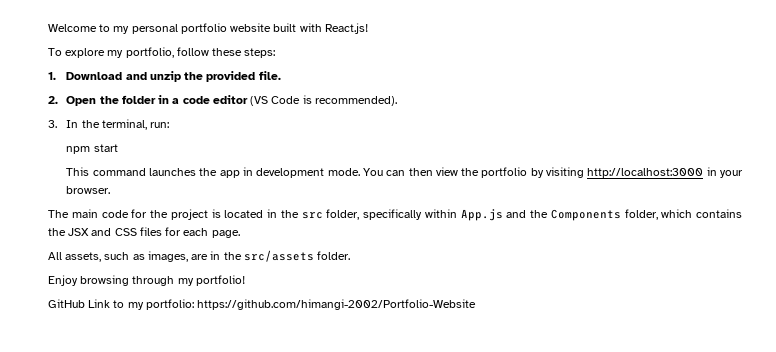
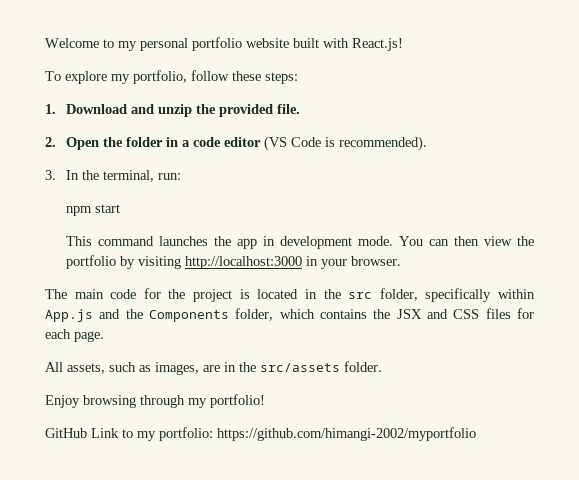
- GitHub Link to my portfolio: https://github.com/himangi-2002/Portfolio-Website
+ GitHub Link to my portfolio: https://github.com/himangi-2002/myportfolio

